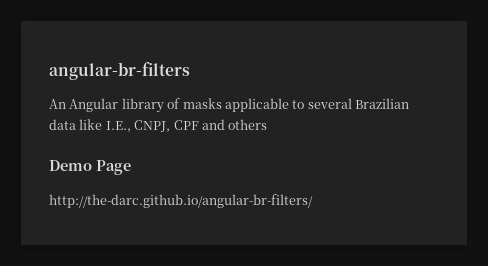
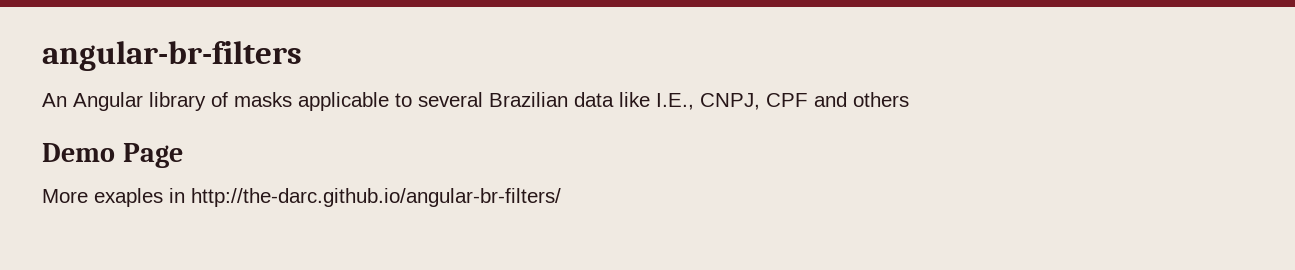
- http://the-darc.github.io/angular-br-filters/
+ More exaples in http://the-darc.github.io/angular-br-filters/

